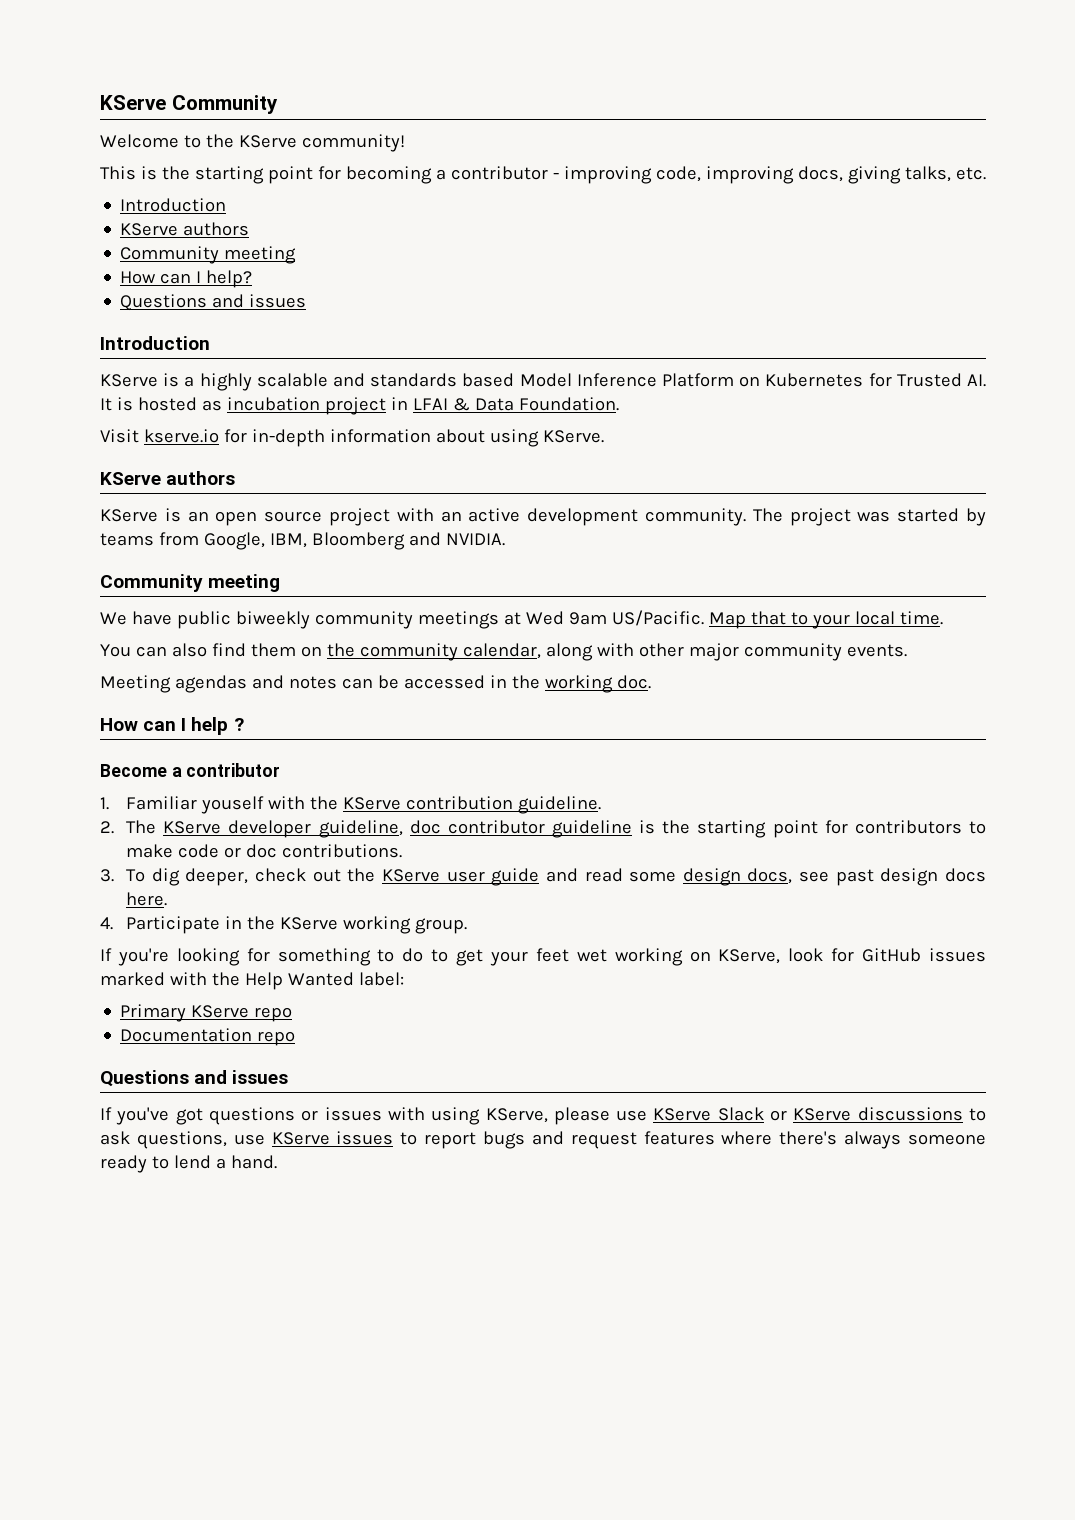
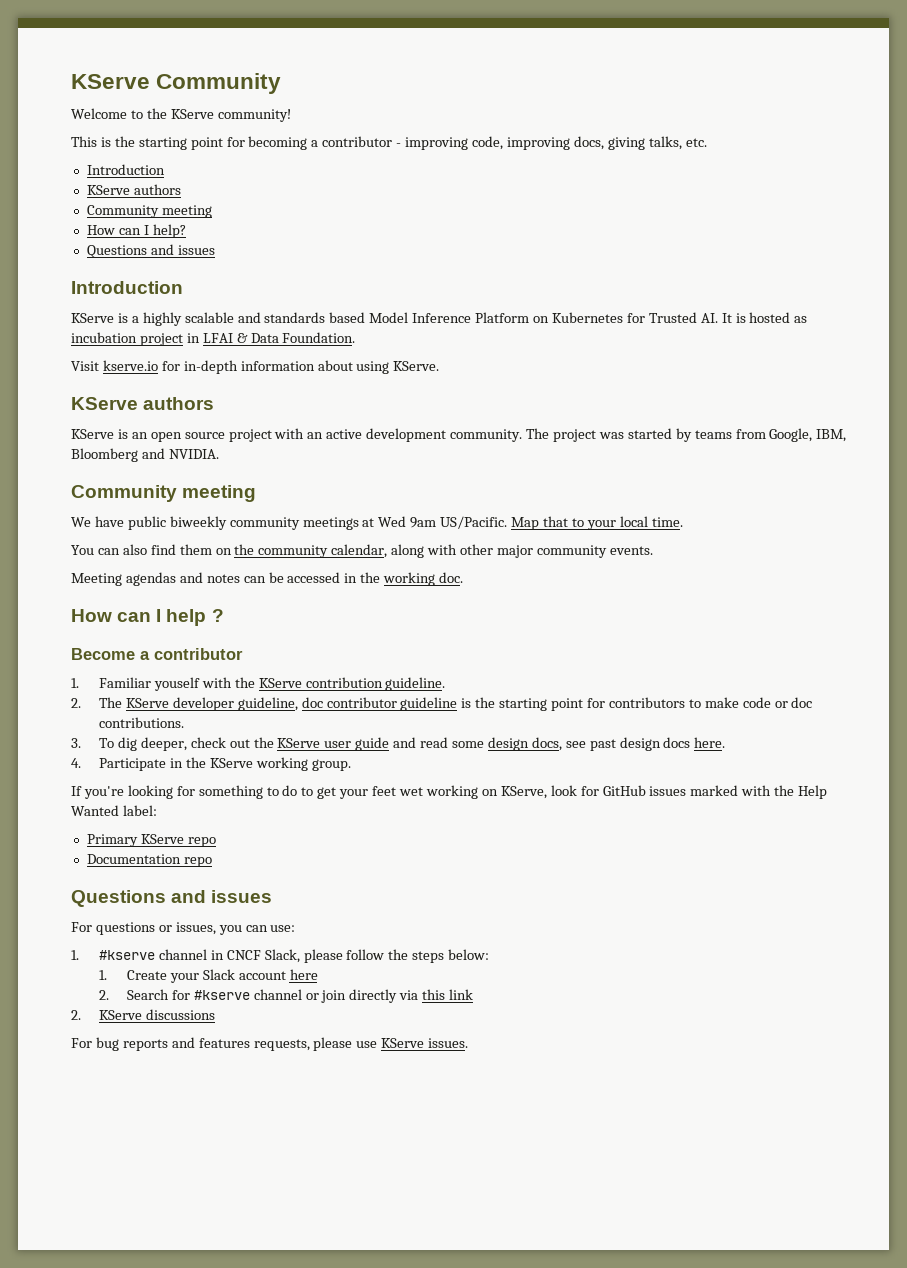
- If you've got questions or issues with using KServe, please use KServe Slack or KServe discussions to ask questions, use KServe issues to report bugs and request features where there's always someone ready to lend a hand.
+ For questions or issues, you can use:
+ 1. #kserve channel in CNCF Slack, please follow the steps below:
+ 1. Create your Slack account here
+ 2. Search for #kserve channel or join directly via this link
+ 2. KServe discussions
+ For bug reports and features requests, please use KServe issues.

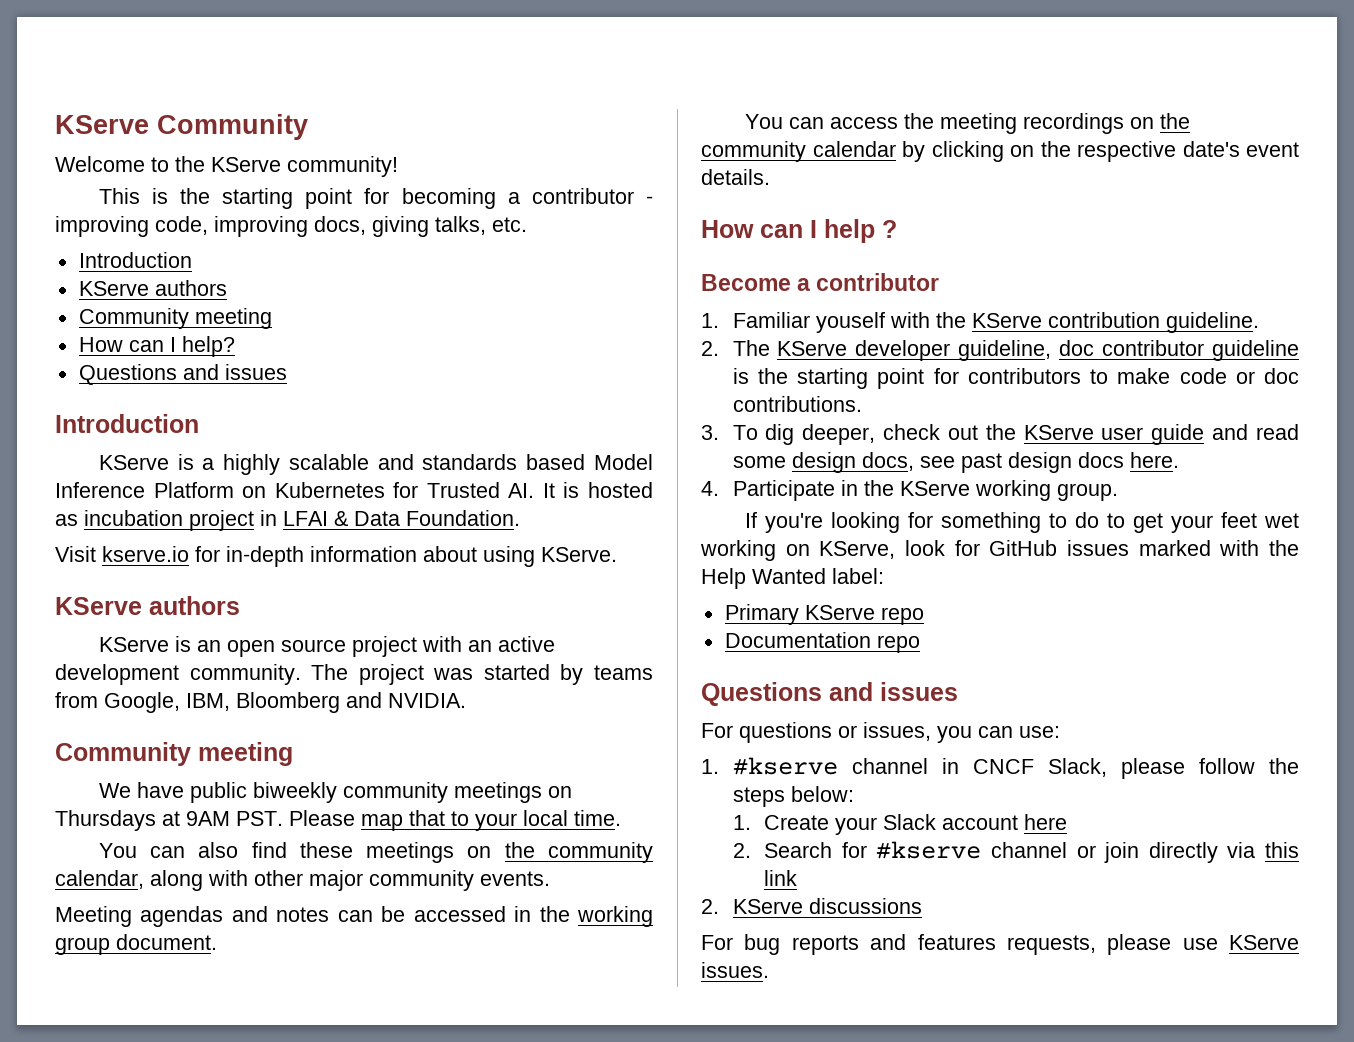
- We have public biweekly community meetings at Wed 9am US/Pacific. Map that to your local time.
+ We have public biweekly community meetings on Thursdays at 9AM PST. Please map that to your local time.
- You can also find them on the community calendar, along with other major community events.
+ You can also find these meetings on the community calendar, along with other major community events.
- Meeting agendas and notes can be accessed in the working doc.
+ Meeting agendas and notes can be accessed in the working group document.
+ You can access the meeting recordings on the community calendar by clicking on the respective date's event details.

